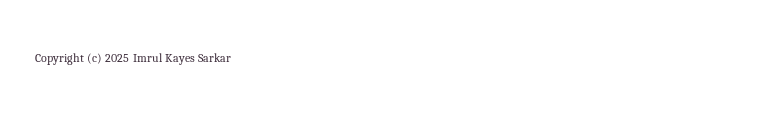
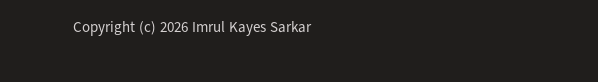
- Copyright (c) 2025 Imrul Kayes Sarkar
+ Copyright (c) 2026 Imrul Kayes Sarkar

